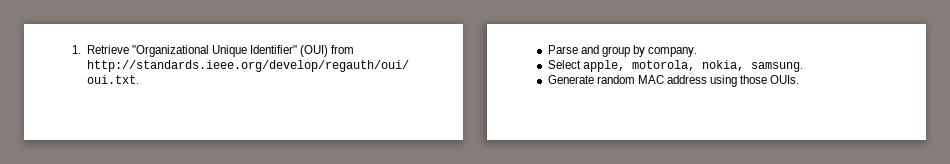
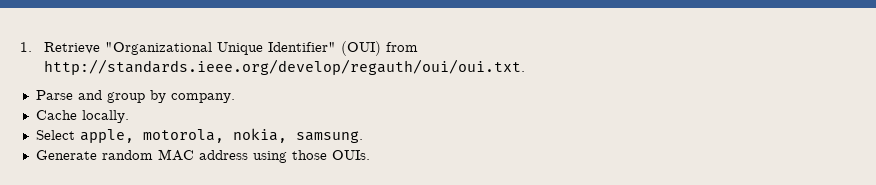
+ Cache locally.

